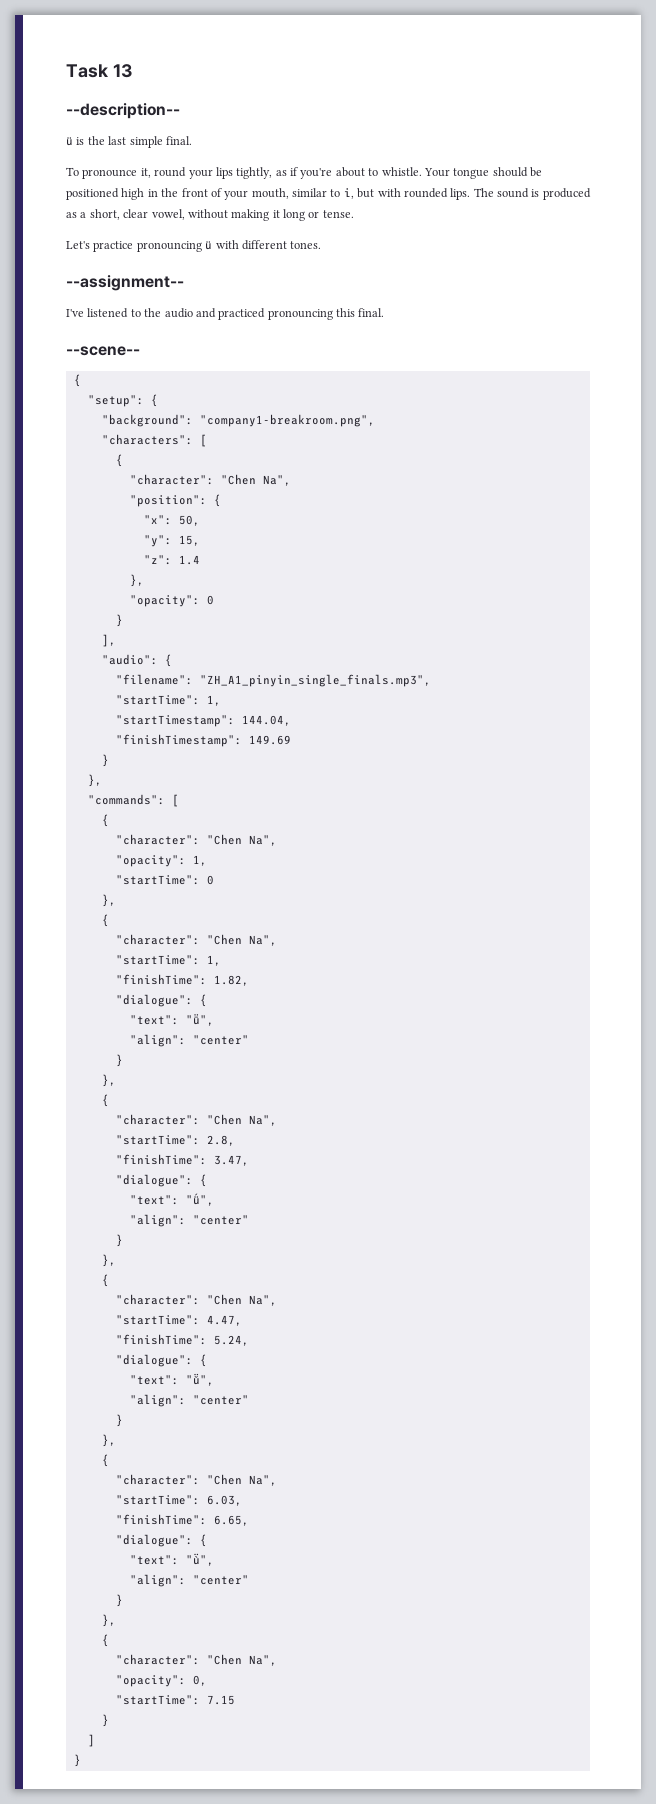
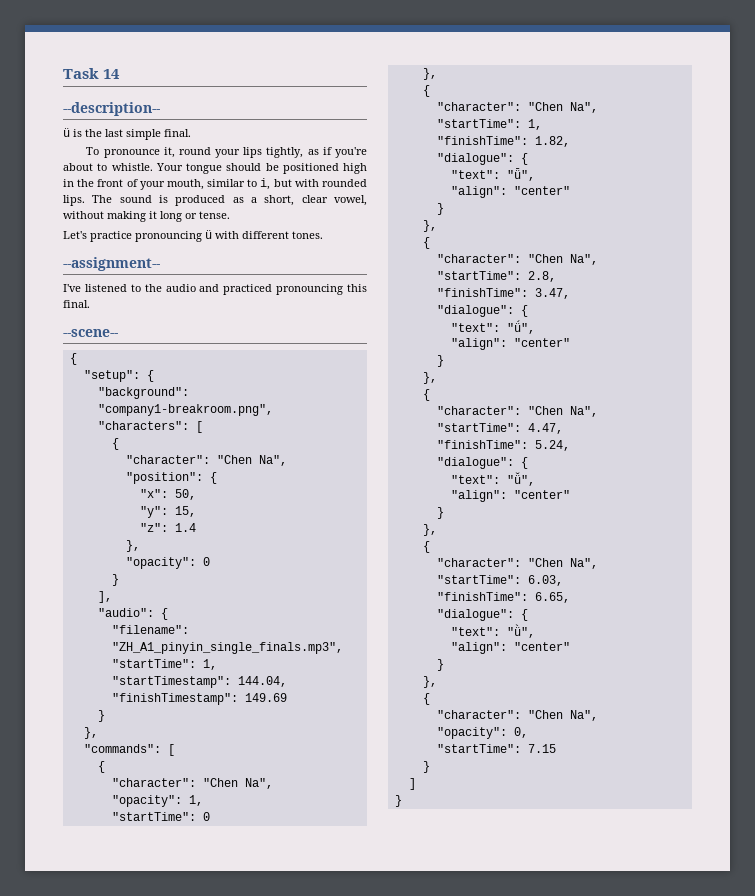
- Task 13
+ Task 14

